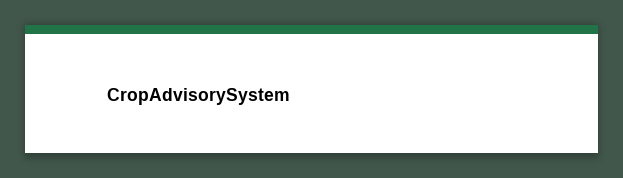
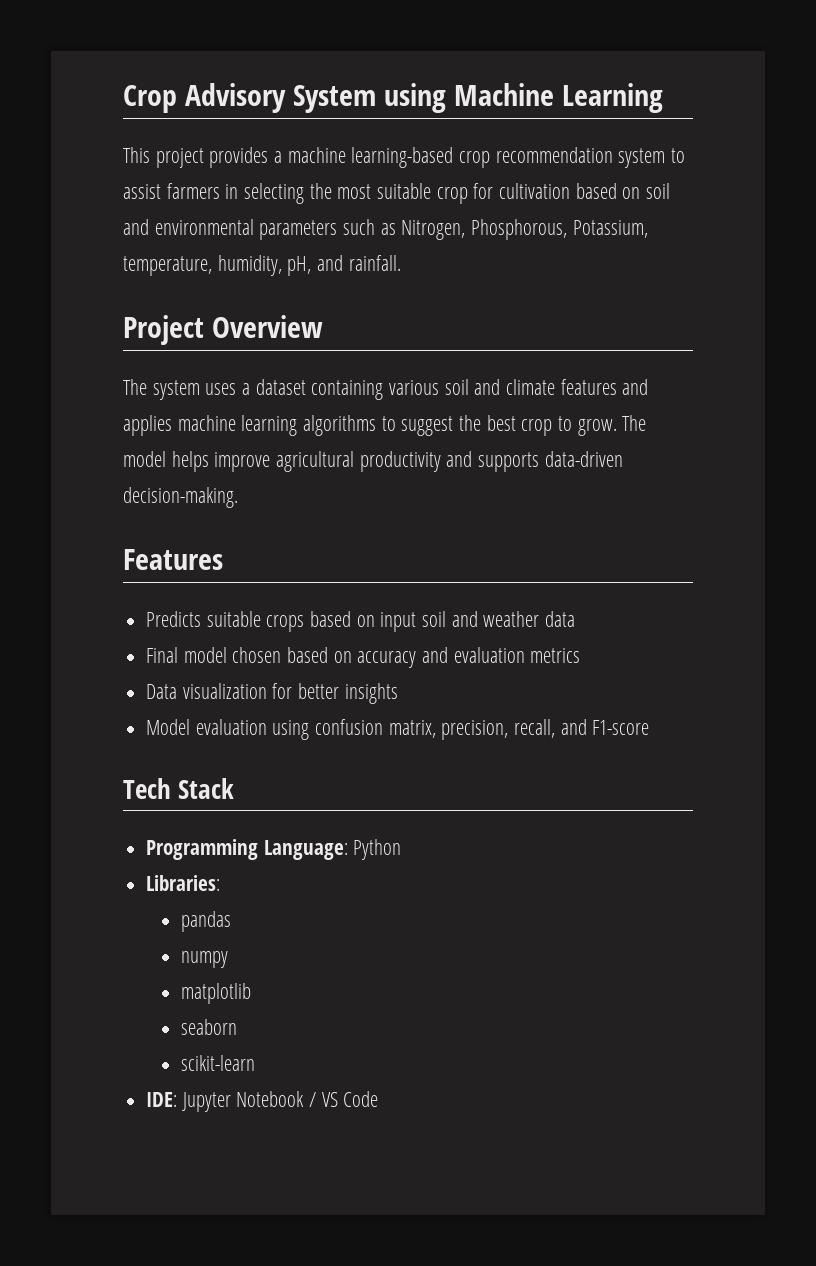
- CropAdvisorySystem
+ Crop Advisory System using Machine Learning
+ This project provides a machine learning-based crop recommendation system to assist farmers in selecting the most suitable crop for cultivation based on soil and environmental parameters such as Nitrogen, Phosphorous, Potassium, temperature, humidity, pH, and rainfall.
+ Project Overview
+ The system uses a dataset containing various soil and climate features and applies machine learning algorithms to suggest the best crop to grow. The model helps improve agricultural productivity and supports data-driven decision-making.
+ Features
+ Predicts suitable crops based on input soil and weather data
+ Final model chosen based on accuracy and evaluation metrics
+ Data visualization for better insights
+ Model evaluation using confusion matrix, precision, recall, and F1-score
+ Tech Stack
+ Programming Language: Python
+ Libraries:
+ pandas
+ numpy
+ matplotlib
+ seaborn
+ scikit-learn
+ IDE: Jupyter Notebook / VS Code

